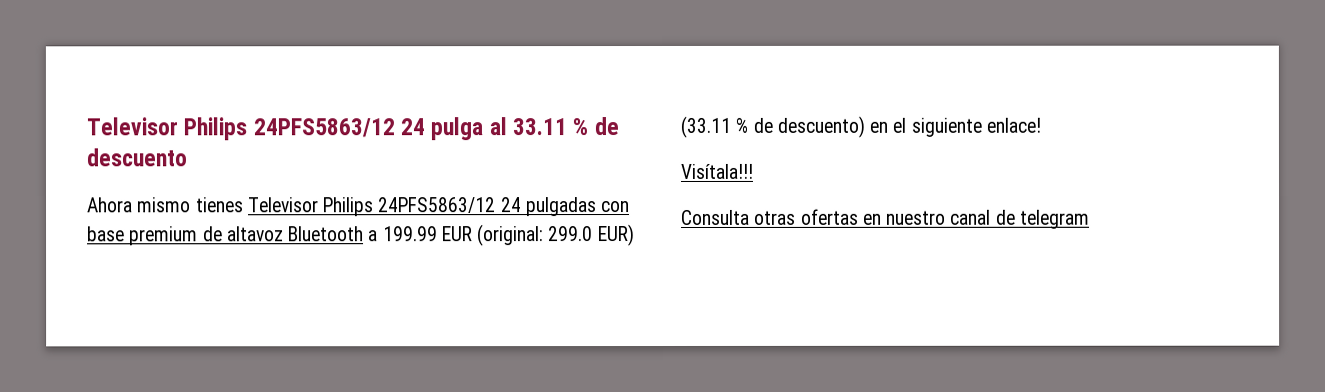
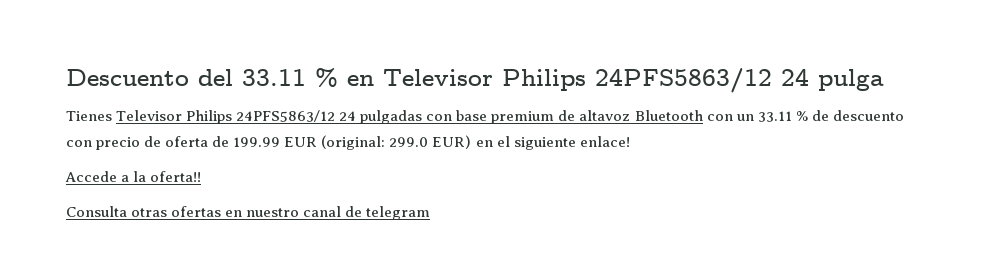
- Televisor Philips 24PFS5863/12 24 pulga al 33.11 % de descuento
- Ahora mismo tienes Televisor Philips 24PFS5863/12 24 pulgadas con base premium de altavoz Bluetooth a 199.99 EUR (original: 299.0 EUR) (33.11 % de descuento) en el siguiente enlace!
+ Descuento del 33.11 % en Televisor Philips 24PFS5863/12 24 pulga
+ Tienes Televisor Philips 24PFS5863/12 24 pulgadas con base premium de altavoz Bluetooth con un 33.11 % de descuento con precio de oferta de 199.99 EUR (original: 299.0 EUR) en el siguiente enlace!
- Visítala!!!
+ Accede a la oferta!!

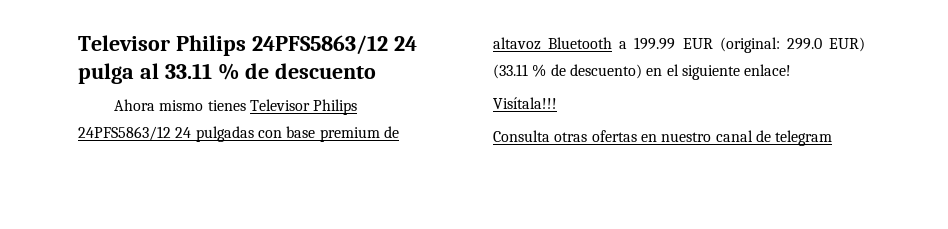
- Descuento del 33.11 % en Televisor Philips 24PFS5863/12 24 pulga
- Tienes Televisor Philips 24PFS5863/12 24 pulgadas con base premium de altavoz Bluetooth con un 33.11 % de descuento con precio de oferta de 199.99 EUR (original: 299.0 EUR) en el siguiente enlace!
+ Televisor Philips 24PFS5863/12 24 pulga al 33.11 % de descuento
+ Ahora mismo tienes Televisor Philips 24PFS5863/12 24 pulgadas con base premium de altavoz Bluetooth a 199.99 EUR (original: 299.0 EUR) (33.11 % de descuento) en el siguiente enlace!
- Accede a la oferta!!
+ Visítala!!!

